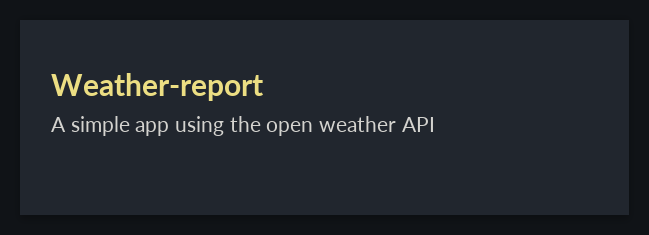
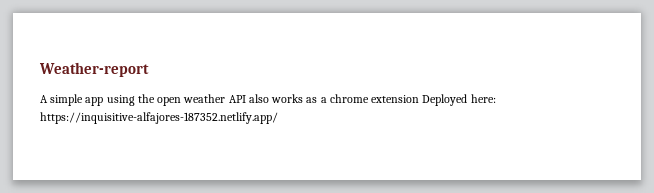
- A simple app using the open weather API
+ A simple app using the open weather API also works as a chrome extension Deployed here: https://inquisitive-alfajores-187352.netlify.app/

